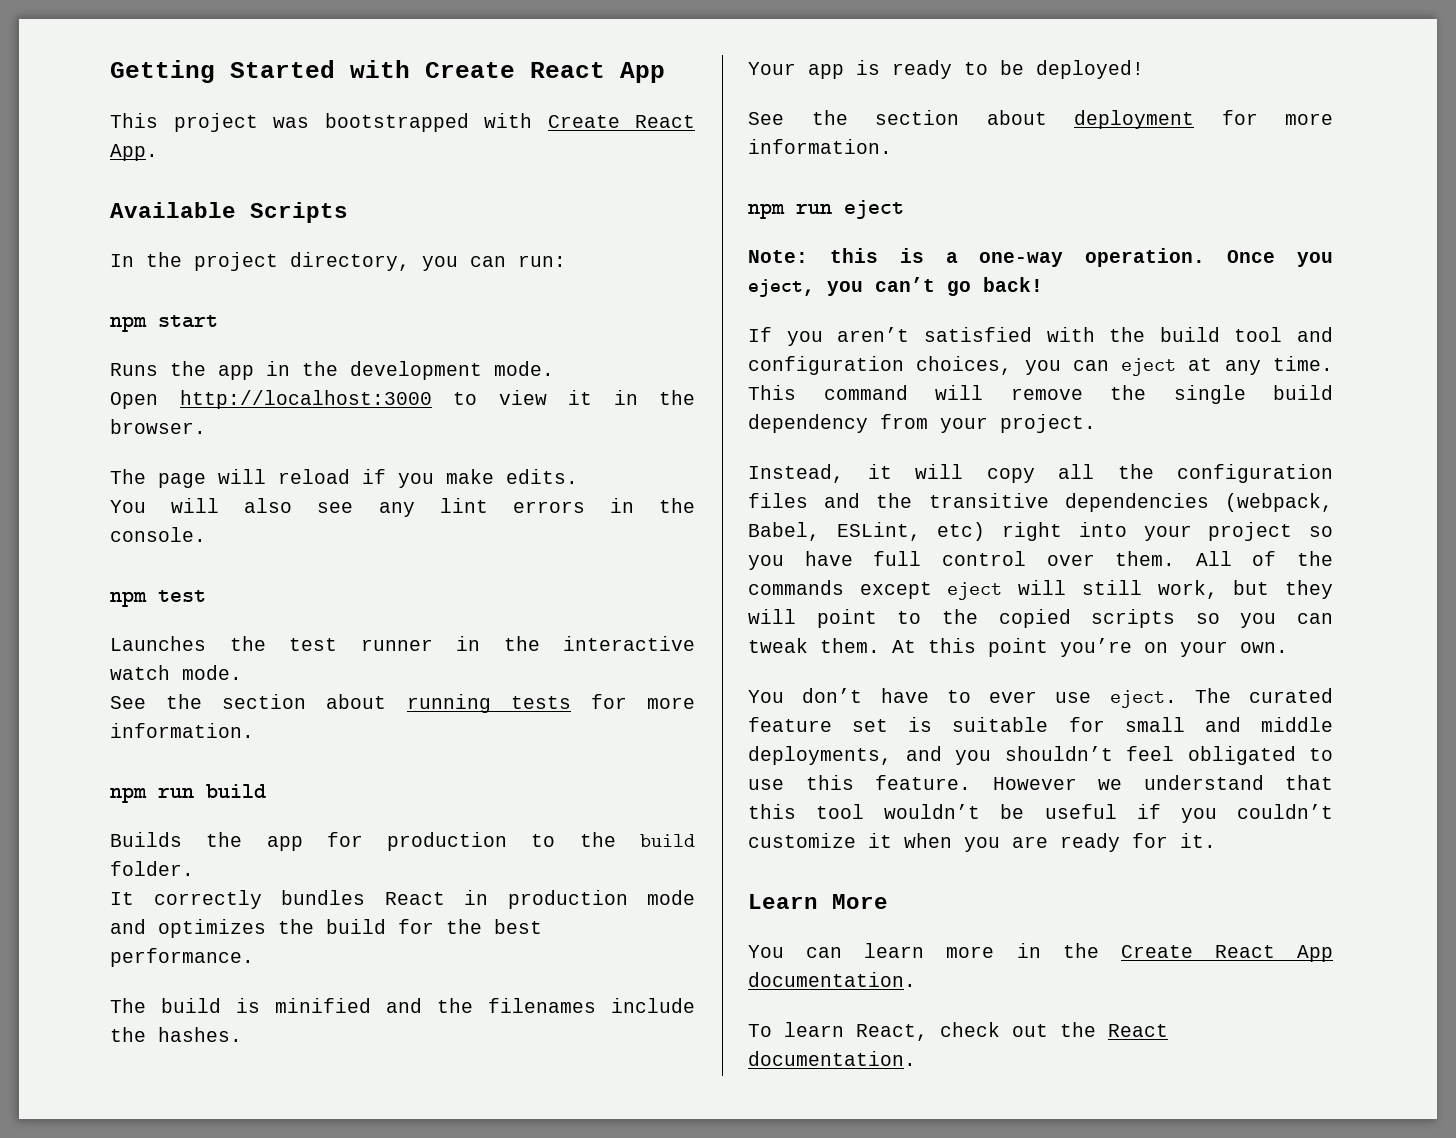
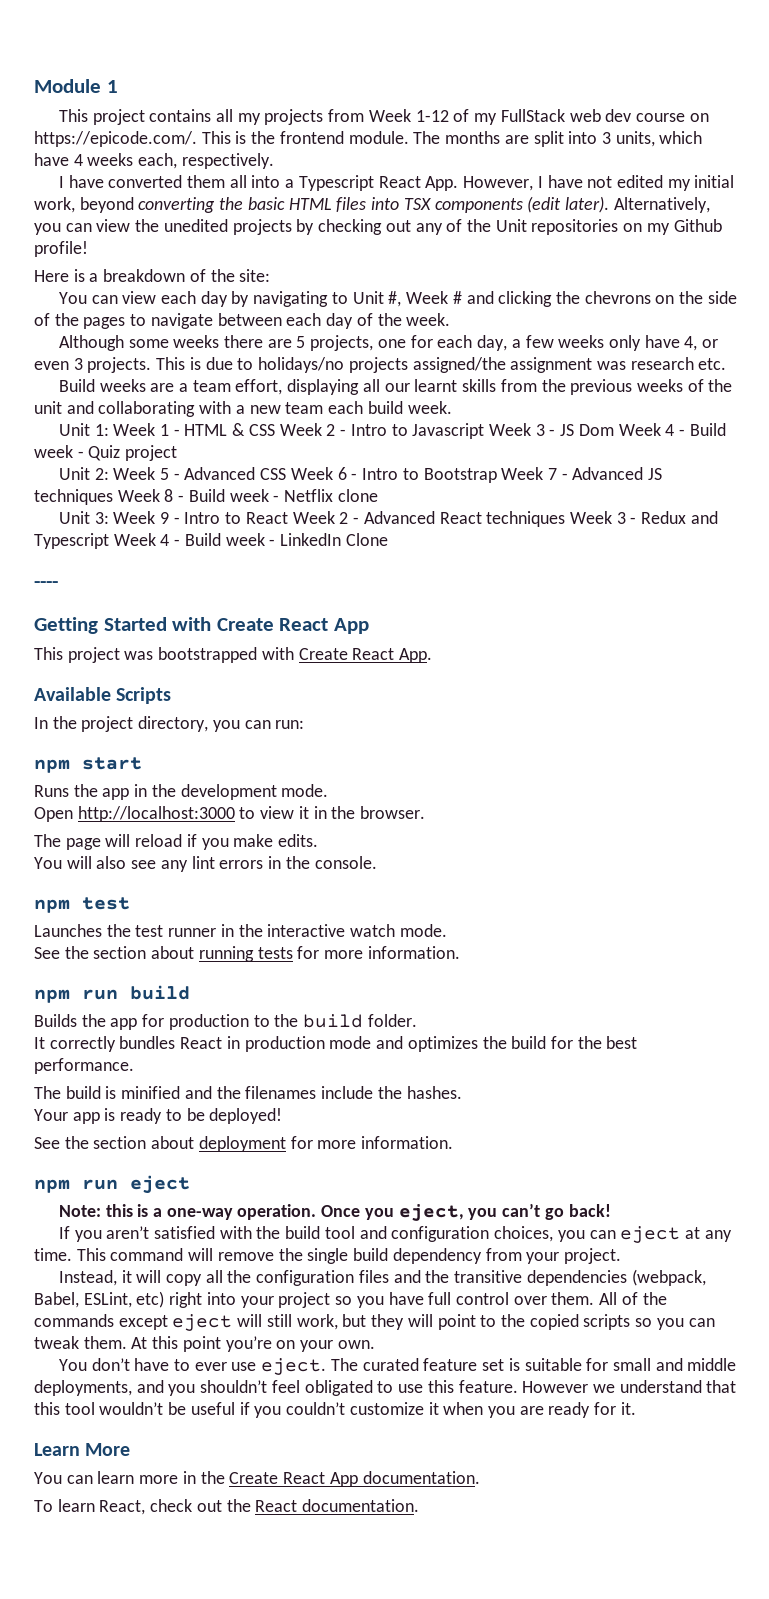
+ Module 1
+ This project contains all my projects from Week 1-12 of my FullStack web dev course on https://epicode.com/. This is the frontend module. The months are split into 3 units, which have 4 weeks each, respectively.
+ I have converted them all into a Typescript React App. However, I have not edited my initial work, beyond converting the basic HTML files into TSX components (edit later). Alternatively, you can view the unedited projects by checking out any of the Unit repositories on my Github profile!
+ Here is a breakdown of the site:
+ You can view each day by navigating to Unit #, Week # and clicking the chevrons on the side of the pages to navigate between each day of the week.
+ Although some weeks there are 5 projects, one for each day, a few weeks only have 4, or even 3 projects. This is due to holidays/no projects assigned/the assignment was research etc.
+ Build weeks are a team effort, displaying all our learnt skills from the previous weeks of the unit and collaborating with a new team each build week.
+ Unit 1: Week 1 - HTML & CSS Week 2 - Intro to Javascript Week 3 - JS Dom Week 4 - Build week - Quiz project
+ Unit 2: Week 5 - Advanced CSS Week 6 - Intro to Bootstrap Week 7 - Advanced JS techniques Week 8 - Build week - Netflix clone
+ Unit 3: Week 9 - Intro to React Week 2 - Advanced React techniques Week 3 - Redux and Typescript Week 4 - Build week - LinkedIn Clone
+ ----

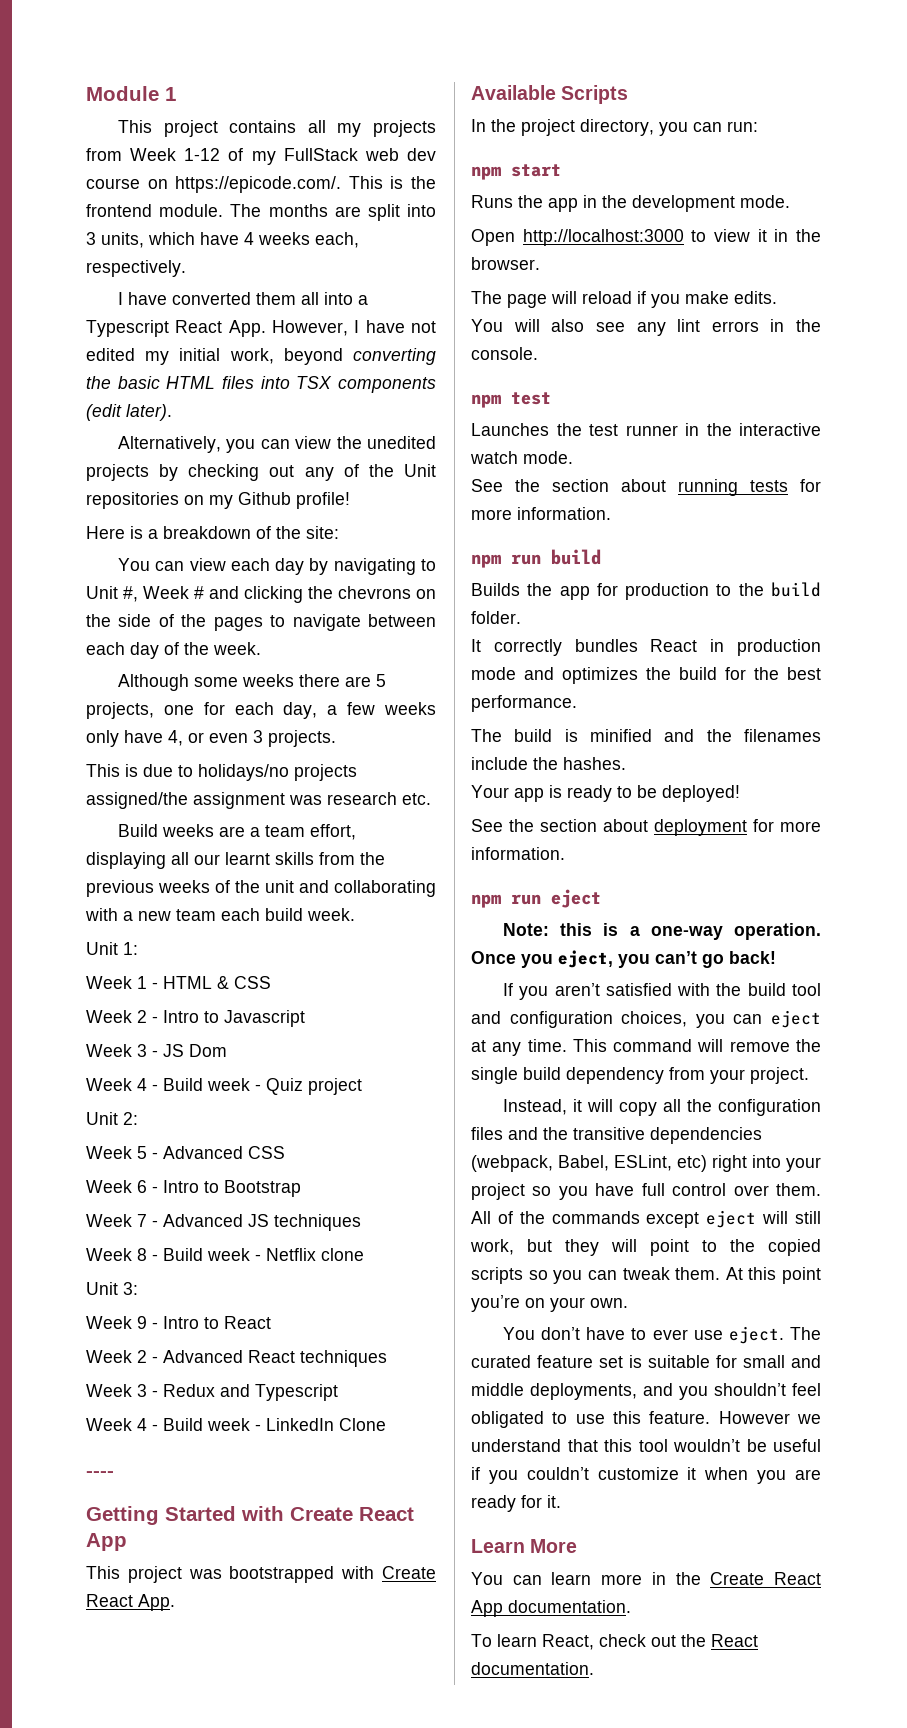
- I have converted them all into a Typescript React App. However, I have not edited my initial work, beyond converting the basic HTML files into TSX components (edit later). Alternatively, you can view the unedited projects by checking out any of the Unit repositories on my Github profile!
+ I have converted them all into a Typescript React App. However, I have not edited my initial work, beyond converting the basic HTML files into TSX components (edit later).
+ Alternatively, you can view the unedited projects by checking out any of the Unit repositories on my Github profile!
- Although some weeks there are 5 projects, one for each day, a few weeks only have 4, or even 3 projects. This is due to holidays/no projects assigned/the assignment was research etc.
+ Although some weeks there are 5 projects, one for each day, a few weeks only have 4, or even 3 projects.
+ This is due to holidays/no projects assigned/the assignment was research etc.
- Unit 1: Week 1 - HTML & CSS Week 2 - Intro to Javascript Week 3 - JS Dom Week 4 - Build week - Quiz project
+ Unit 1:
+ Week 1 - HTML & CSS
+ Week 2 - Intro to Javascript
+ Week 3 - JS Dom
+ Week 4 - Build week - Quiz project
- Unit 2: Week 5 - Advanced CSS Week 6 - Intro to Bootstrap Week 7 - Advanced JS techniques Week 8 - Build week - Netflix clone
+ Unit 2:
+ Week 5 - Advanced CSS
+ Week 6 - Intro to Bootstrap
+ Week 7 - Advanced JS techniques
+ Week 8 - Build week - Netflix clone
- Unit 3: Week 9 - Intro to React Week 2 - Advanced React techniques Week 3 - Redux and Typescript Week 4 - Build week - LinkedIn Clone
+ Unit 3:
+ Week 9 - Intro to React
+ Week 2 - Advanced React techniques
+ Week 3 - Redux and Typescript
+ Week 4 - Build week - LinkedIn Clone

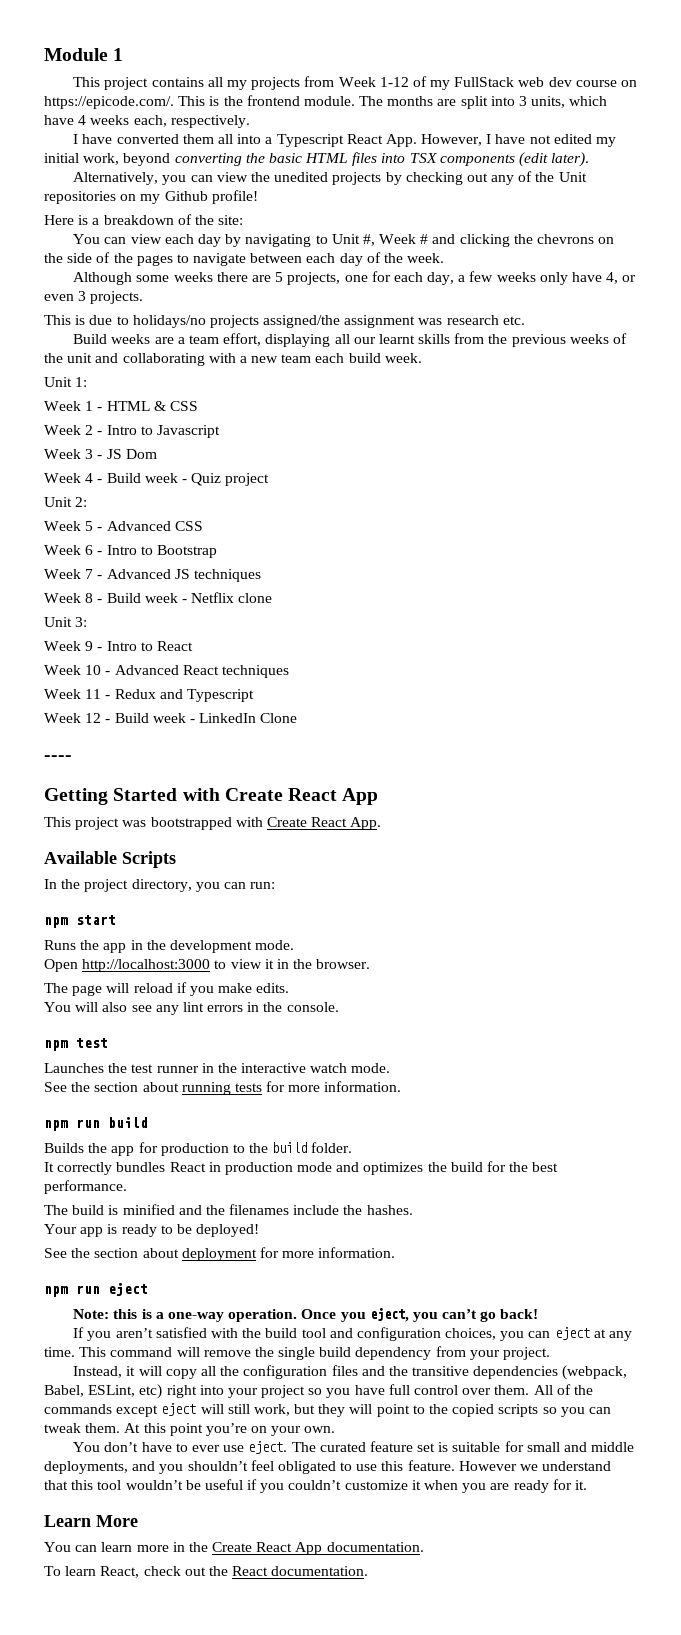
- Week 2 - Advanced React techniques
+ Week 10 - Advanced React techniques
- Week 3 - Redux and Typescript
+ Week 11 - Redux and Typescript
- Week 4 - Build week - LinkedIn Clone
+ Week 12 - Build week - LinkedIn Clone

